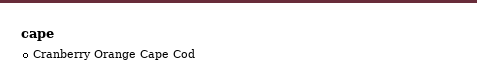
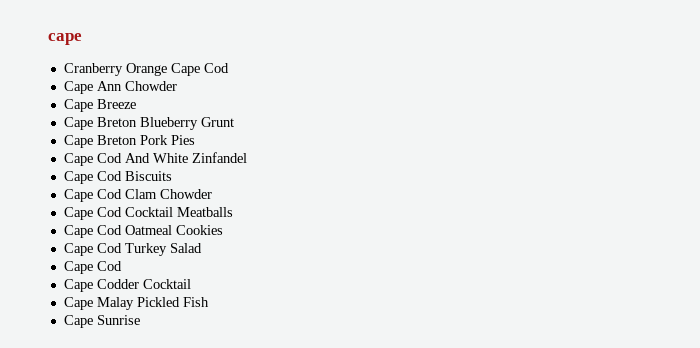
+ Cape Ann Chowder
+ Cape Breeze
+ Cape Breton Blueberry Grunt
+ Cape Breton Pork Pies
+ Cape Cod And White Zinfandel
+ Cape Cod Biscuits
+ Cape Cod Clam Chowder
+ Cape Cod Cocktail Meatballs
+ Cape Cod Oatmeal Cookies
+ Cape Cod Turkey Salad
+ Cape Cod
+ Cape Codder Cocktail
+ Cape Malay Pickled Fish
+ Cape Sunrise

